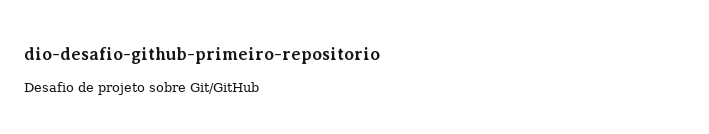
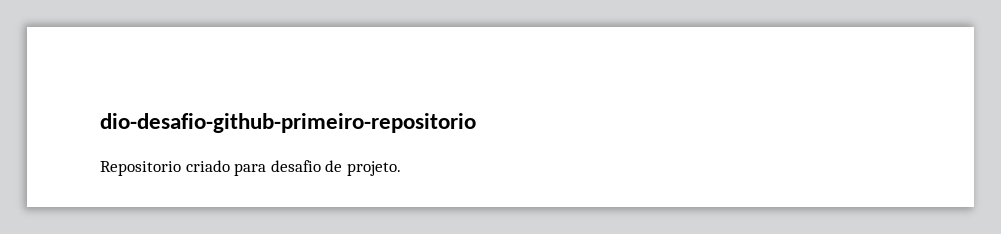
- Desafio de projeto sobre Git/GitHub
+ Repositorio criado para desafio de projeto.

